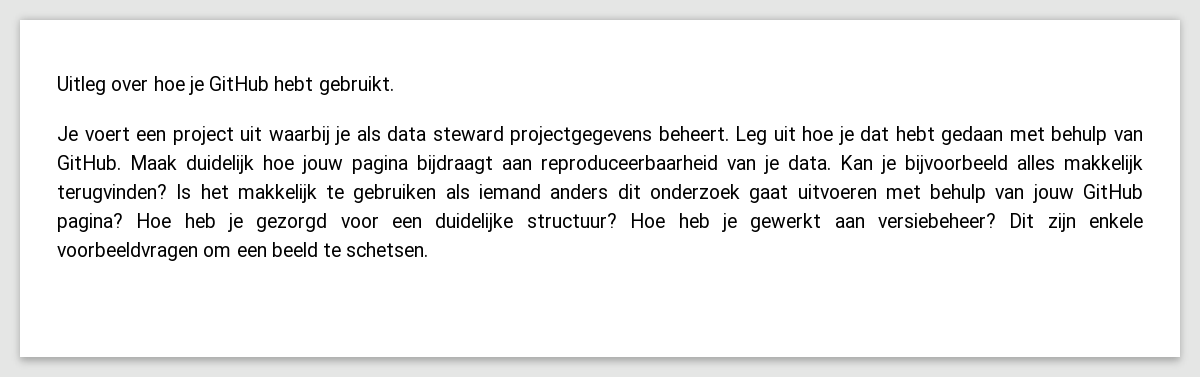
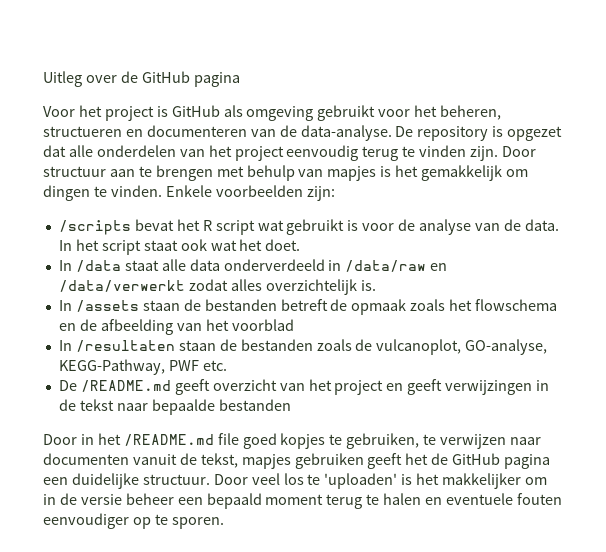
- Uitleg over hoe je GitHub hebt gebruikt.
- Je voert een project uit waarbij je als data steward projectgegevens beheert. Leg uit hoe je dat hebt gedaan met behulp van GitHub. Maak duidelijk hoe jouw pagina bijdraagt aan reproduceerbaarheid van je data. Kan je bijvoorbeeld alles makkelijk terugvinden? Is het makkelijk te gebruiken als iemand anders dit onderzoek gaat uitvoeren met behulp van jouw GitHub pagina? Hoe heb je gezorgd voor een duidelijke structuur? Hoe heb je gewerkt aan versiebeheer? Dit zijn enkele voorbeeldvragen om een beeld te schetsen.
+ Uitleg over de GitHub pagina
+ Voor het project is GitHub als omgeving gebruikt voor het beheren, structueren en documenteren van de data-analyse. De repository is opgezet dat alle onderdelen van het project eenvoudig terug te vinden zijn. Door structuur aan te brengen met behulp van mapjes is het gemakkelijk om dingen te vinden. Enkele voorbeelden zijn:
+ /scripts bevat het R script wat gebruikt is voor de analyse van de data. In het script staat ook wat het doet.
+ In /data staat alle data onderverdeeld in /data/raw en /data/verwerkt zodat alles overzichtelijk is.
+ In /assets staan de bestanden betreft de opmaak zoals het flowschema en de afbeelding van het voorblad
+ In /resultaten staan de bestanden zoals de vulcanoplot, GO-analyse, KEGG-Pathway, PWF etc.
+ De /README.md geeft overzicht van het project en geeft verwijzingen in de tekst naar bepaalde bestanden
+ Door in het /README.md file goed kopjes te gebruiken, te verwijzen naar documenten vanuit de tekst, mapjes gebruiken geeft het de GitHub pagina een duidelijke structuur. Door veel los te 'uploaden' is het makkelijker om in de versie beheer een bepaald moment terug te halen en eventuele fouten eenvoudiger op te sporen.

